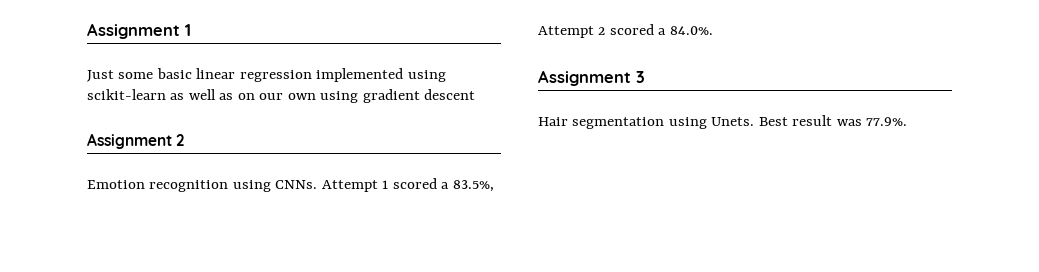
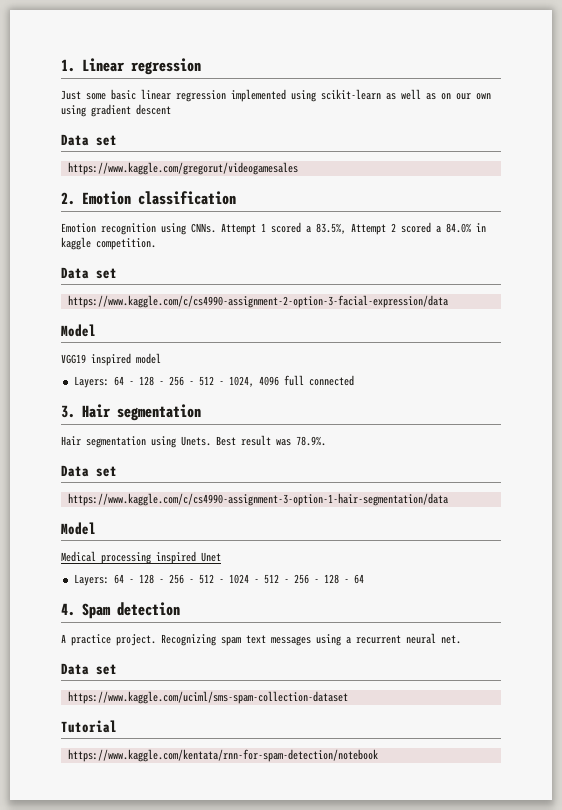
- Assignment 1
+ 1. Linear regression
  Just some basic linear regression implemented using scikit-learn as well as on our own using gradient descent
- Assignment 2
+ Data set
+ https://www.kaggle.com/gregorut/videogamesales
+ 2. Emotion classification
- Attempt 1 scored a 83.5%, Attempt 2 scored a 84.0%.
- Assignment 3
+ Attempt 1 scored a 83.5%, Attempt 2 scored a 84.0% in kaggle competition.
+ Data set
+ https://www.kaggle.com/c/cs4990-assignment-2-option-3-facial-expression/data
+ Model
+ VGG19 inspired model
+ Layers: 64 - 128 - 256 - 512 - 1024, 4096 full connected
+ 3. Hair segmentation
- Best result was 77.9%.
+ Best result was 78.9%.
+ Data set
+ https://www.kaggle.com/c/cs4990-assignment-3-option-1-hair-segmentation/data
+ Model
+ Medical processing inspired Unet
+ Layers: 64 - 128 - 256 - 512 - 1024 - 512 - 256 - 128 - 64
+ 4. Spam detection
+ A practice project. Recognizing spam text messages using a recurrent neural net.
+ Data set
+ https://www.kaggle.com/uciml/sms-spam-collection-dataset
+ Tutorial
+ https://www.kaggle.com/kentata/rnn-for-spam-detection/notebook

